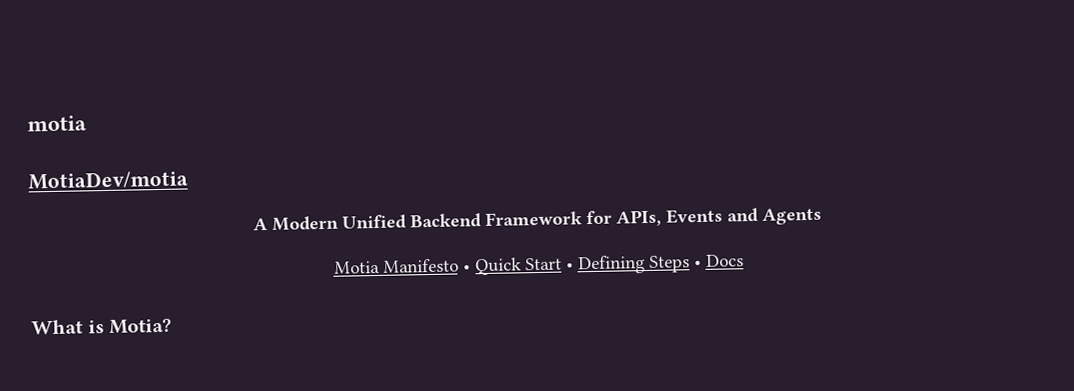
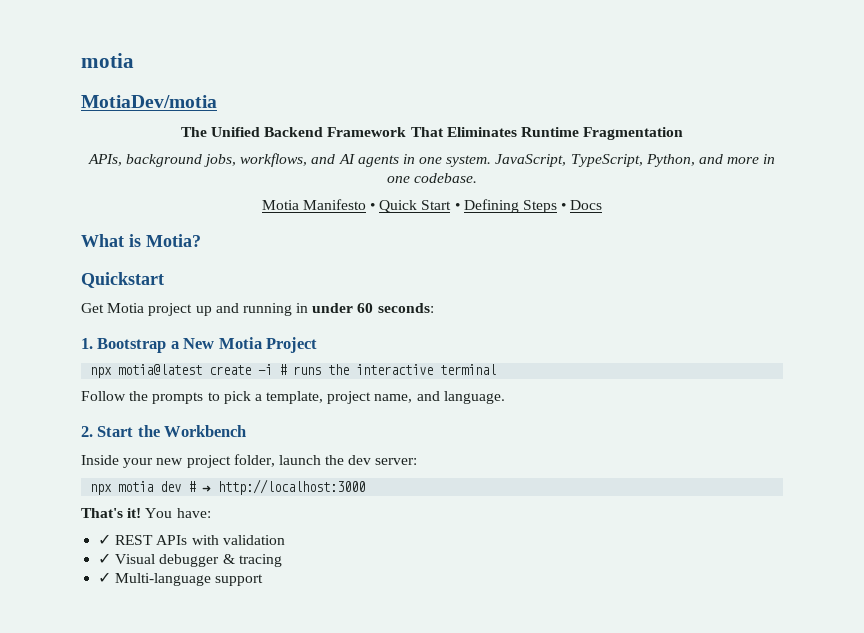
- A Modern Unified Backend Framework for APIs, Events and Agents
+ The Unified Backend Framework That Eliminates Runtime Fragmentation
+ APIs, background jobs, workflows, and AI agents in one system. JavaScript, TypeScript, Python, and more in one codebase.
+ Quickstart
+ Get Motia project up and running in under 60 seconds:
+ 1. Bootstrap a New Motia Project
+ npx motia@latest create -i # runs the interactive terminal
+ Follow the prompts to pick a template, project name, and language.
+ 2. Start the Workbench
+ Inside your new project folder, launch the dev server:
+ npx motia dev # ➜ http://localhost:3000
+ That's it! You have:
+ ✓ REST APIs with validation
+ ✓ Visual debugger & tracing
+ ✓ Multi-language support

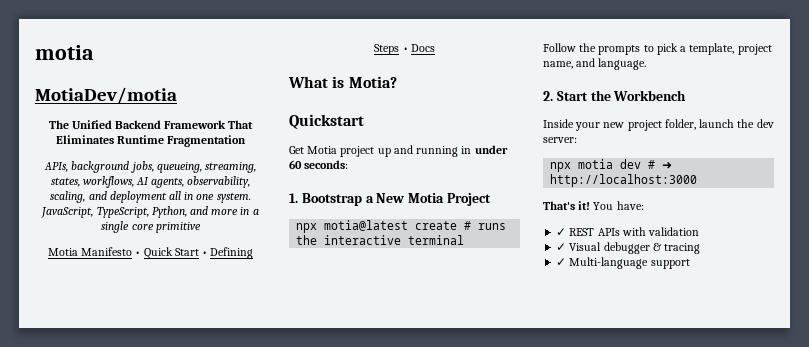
- APIs, background jobs, workflows, and AI agents in one system.
+ APIs, background jobs, queueing, streaming, states, workflows, AI agents, observability, scaling, and deployment all in one system.
- JavaScript, TypeScript, Python, and more in one codebase.
+ JavaScript, TypeScript, Python, and more in a single core primitive
- npx motia@latest create -i # runs the interactive terminal
+ npx motia@latest create # runs the interactive terminal

